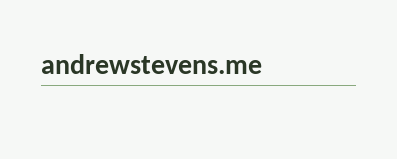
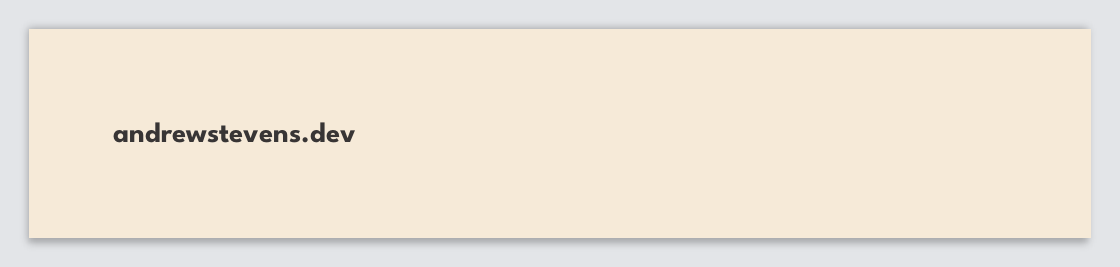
- andrewstevens.me
+ andrewstevens.dev

